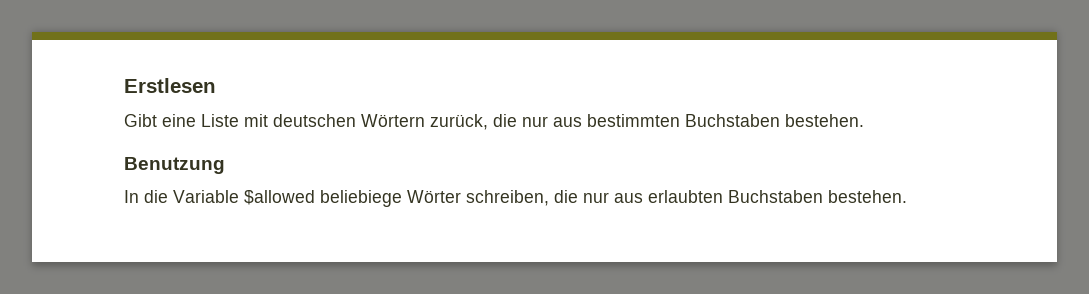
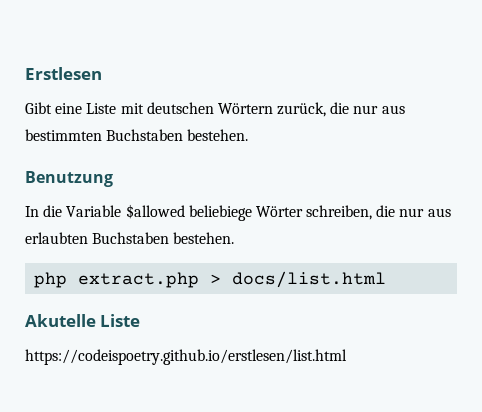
+ php extract.php > docs/list.html
+ Akutelle Liste
+ https://codeispoetry.github.io/erstlesen/list.html

